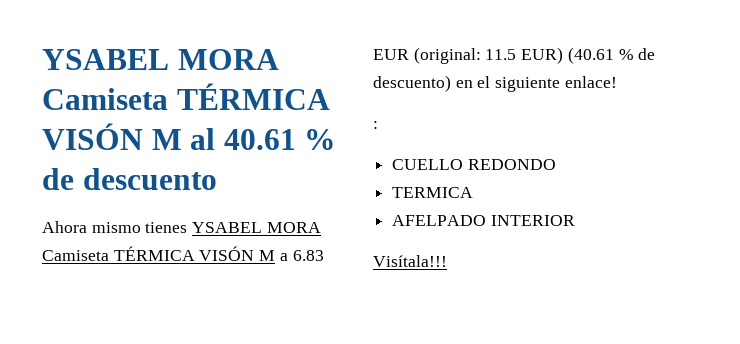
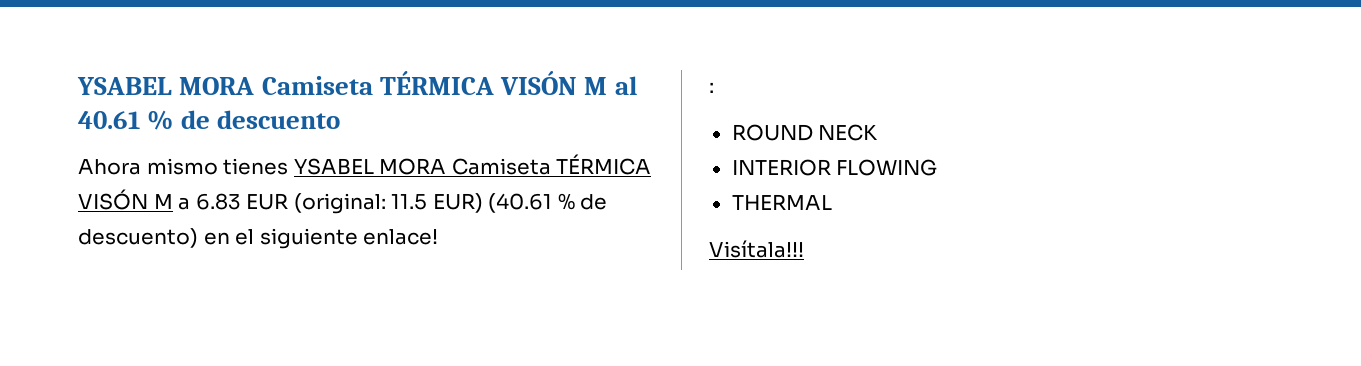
- CUELLO REDONDO
- TERMICA
- AFELPADO INTERIOR
+ ROUND NECK
+ INTERIOR FLOWING
+ THERMAL

